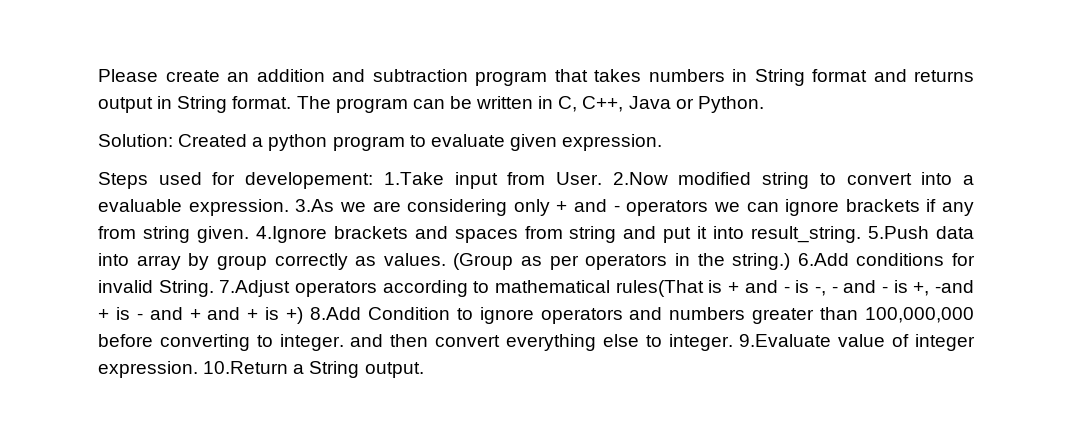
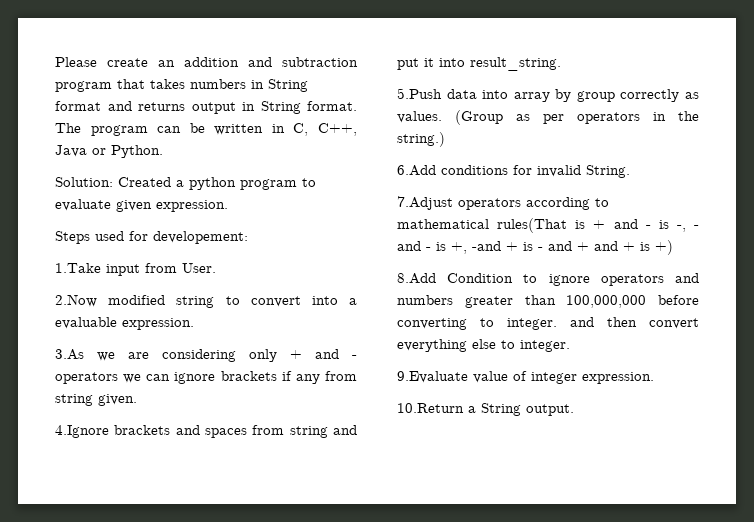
- Steps used for developement: 1.Take input from User. 2.Now modified string to convert into a evaluable expression. 3.As we are considering only + and - operators we can ignore brackets if any from string given. 4.Ignore brackets and spaces from string and put it into result_string. 5.Push data into array by group correctly as values.
+ Steps used for developement:
+ 1.Take input from User.
+ 2.Now modified string to convert into a evaluable expression.
+ 3.As we are considering only + and - operators we can ignore brackets if any from string given.
+ 4.Ignore brackets and spaces from string and put it into result_string.
+ 5.Push data into array by group correctly as values.
- (Group as per operators in the string.) 6.Add conditions for invalid String. 7.Adjust operators according to mathematical rules(That is + and - is -, - and - is +, -and + is - and + and + is +) 8.Add Condition to ignore operators and numbers greater than 100,000,000 before converting to integer. and then convert everything else to integer. 9.Evaluate value of integer expression. 10.Return a String output.
+ (Group as per operators in the string.)
+ 6.Add conditions for invalid String.
+ 7.Adjust operators according to mathematical rules(That is + and - is -, - and - is +, -and + is - and + and + is +)
+ 8.Add Condition to ignore operators and numbers greater than 100,000,000 before converting to integer. and then convert everything else to integer.
+ 9.Evaluate value of integer expression.
+ 10.Return a String output.

